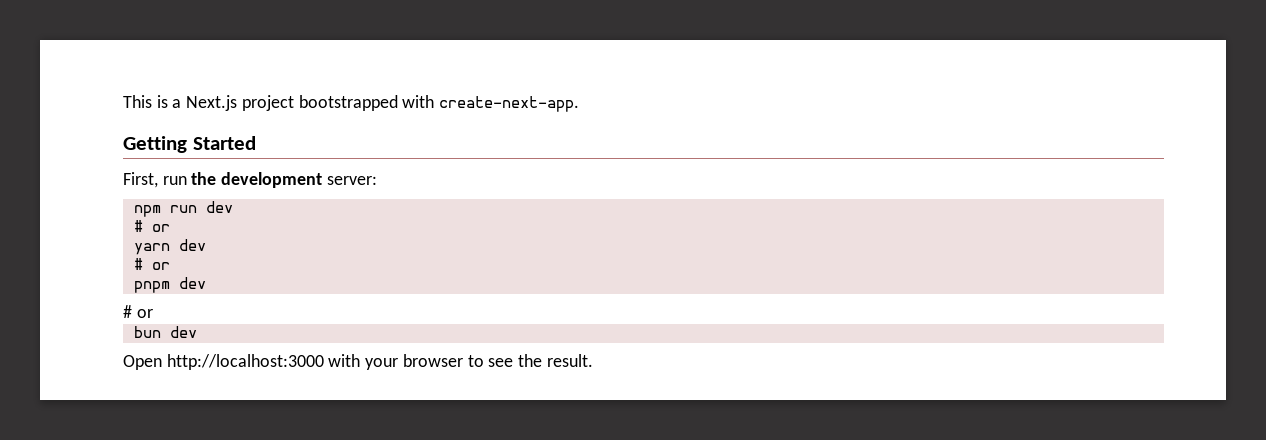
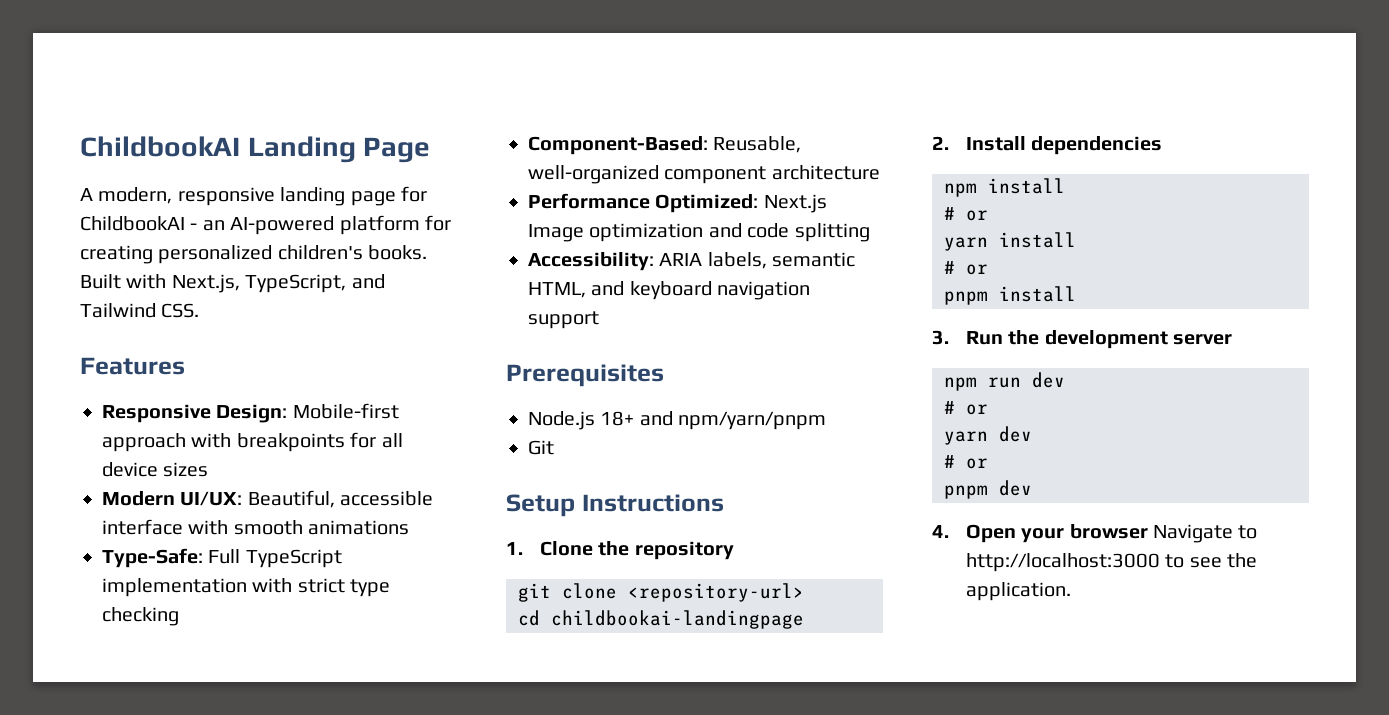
- This is a Next.js project bootstrapped with create-next-app.
- Getting Started
- First, run the development server:
+ ChildbookAI Landing Page
+ A modern, responsive landing page for ChildbookAI - an AI-powered platform for creating personalized children's books. Built with Next.js, TypeScript, and Tailwind CSS.
+ Features
+ Responsive Design: Mobile-first approach with breakpoints for all device sizes
+ Modern UI/UX: Beautiful, accessible interface with smooth animations
+ Type-Safe: Full TypeScript implementation with strict type checking
+ Component-Based: Reusable, well-organized component architecture
+ Performance Optimized: Next.js Image optimization and code splitting
+ Accessibility: ARIA labels, semantic HTML, and keyboard navigation support
+ Prerequisites
+ Node.js 18+ and npm/yarn/pnpm
+ Git
+ Setup Instructions
+ 1. Clone the repository
+ git clone <repository-url>
+ cd childbookai-landingpage
+ 2. Install dependencies
+ npm install
+ # or
+ yarn install
+ # or
+ pnpm install
+ 3. Run the development server
  pnpm dev
- # or
- bun dev
- Open http://localhost:3000 with your browser to see the result.
+ 4. Open your browser Navigate to http://localhost:3000 to see the application.

